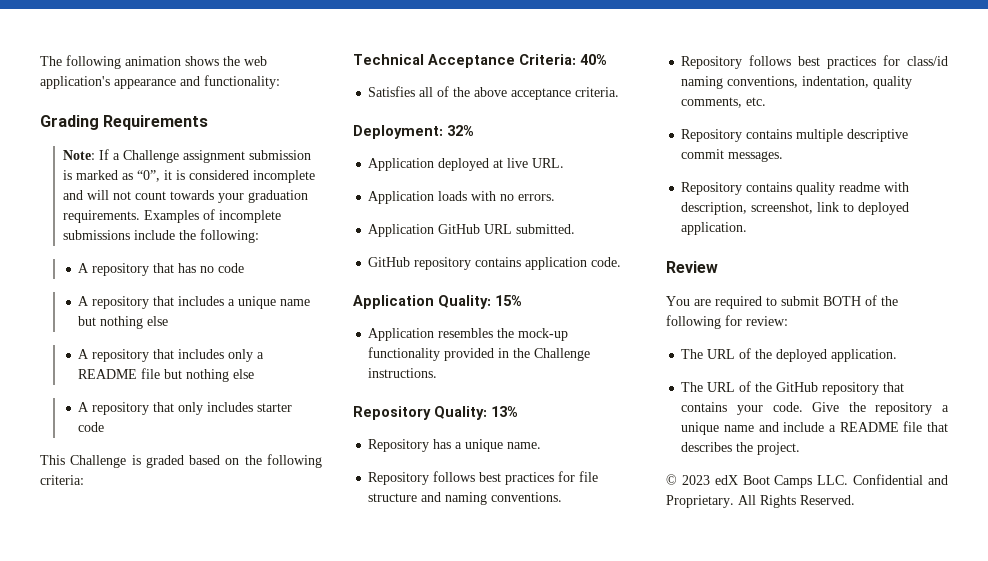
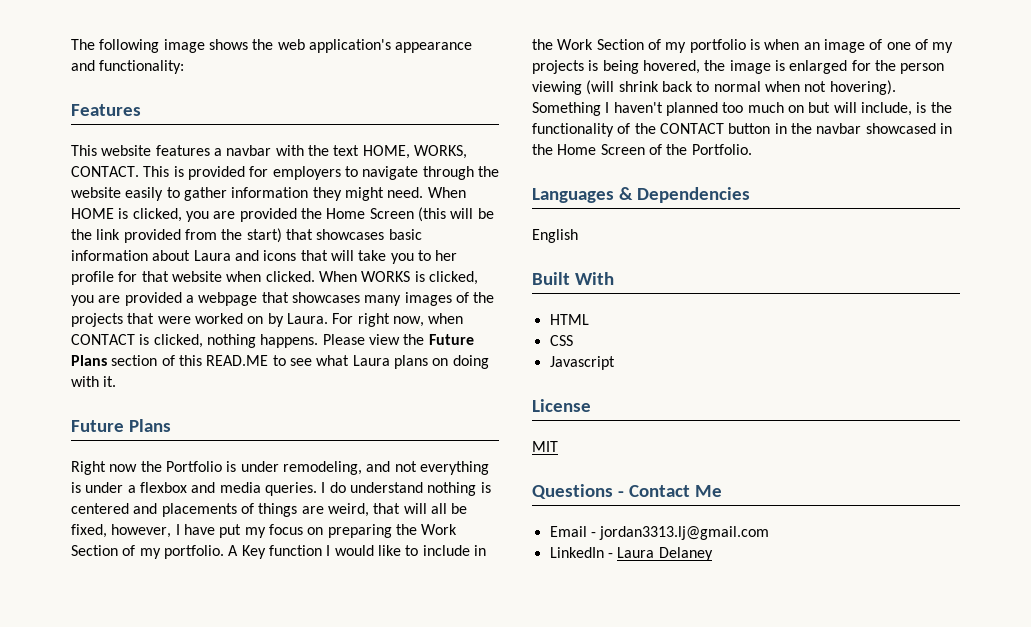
- The following animation shows the web application's appearance and functionality:
+ The following image shows the web application's appearance and functionality:
- Grading Requirements
- Note: If a Challenge assignment submission is marked as “0”, it is considered incomplete and will not count towards your graduation requirements. Examples of incomplete submissions include the following:
- A repository that has no code
- A repository that includes a unique name but nothing else
- A repository that includes only a README file but nothing else
- A repository that only includes starter code
- This Challenge is graded based on the following criteria:
- Technical Acceptance Criteria: 40%
- Satisfies all of the above acceptance criteria.
- Deployment: 32%
- Application deployed at live URL.
- Application loads with no errors.
- Application GitHub URL submitted.
- GitHub repository contains application code.
- Application Quality: 15%
- Application resembles the mock-up functionality provided in the Challenge instructions.
- Repository Quality: 13%
- Repository has a unique name.
- Repository follows best practices for file structure and naming conventions.
- Repository follows best practices for class/id naming conventions, indentation, quality comments, etc.
- Repository contains multiple descriptive commit messages.
- Repository contains quality readme with description, screenshot, link to deployed application.
- Review
- You are required to submit BOTH of the following for review:
- The URL of the deployed application.
- The URL of the GitHub repository that contains your code. Give the repository a unique name and include a README file that describes the project.
- © 2023 edX Boot Camps LLC. Confidential and Proprietary. All Rights Reserved.
+ Features
+ This website features a navbar with the text HOME, WORKS, CONTACT. This is provided for employers to navigate through the website easily to gather information they might need. When HOME is clicked, you are provided the Home Screen (this will be the link provided from the start) that showcases basic information about Laura and icons that will take you to her profile for that website when clicked. When WORKS is clicked, you are provided a webpage that showcases many images of the projects that were worked on by Laura. For right now, when CONTACT is clicked, nothing happens. Please view the Future Plans section of this READ.ME to see what Laura plans on doing with it.
+ Future Plans
+ Right now the Portfolio is under remodeling, and not everything is under a flexbox and media queries. I do understand nothing is centered and placements of things are weird, that will all be fixed, however, I have put my focus on preparing the Work Section of my portfolio. A Key function I would like to include in the Work Section of my portfolio is when an image of one of my projects is being hovered, the image is enlarged for the person viewing (will shrink back to normal when not hovering). Something I haven't planned too much on but will include, is the functionality of the CONTACT button in the navbar showcased in the Home Screen of the Portfolio.
+ Languages & Dependencies
+ English
+ Built With
+ HTML
+ CSS
+ Javascript
+ License
+ MIT
+ Questions - Contact Me
+ Email - jordan3313.lj@gmail.com
+ LinkedIn - Laura Delaney

